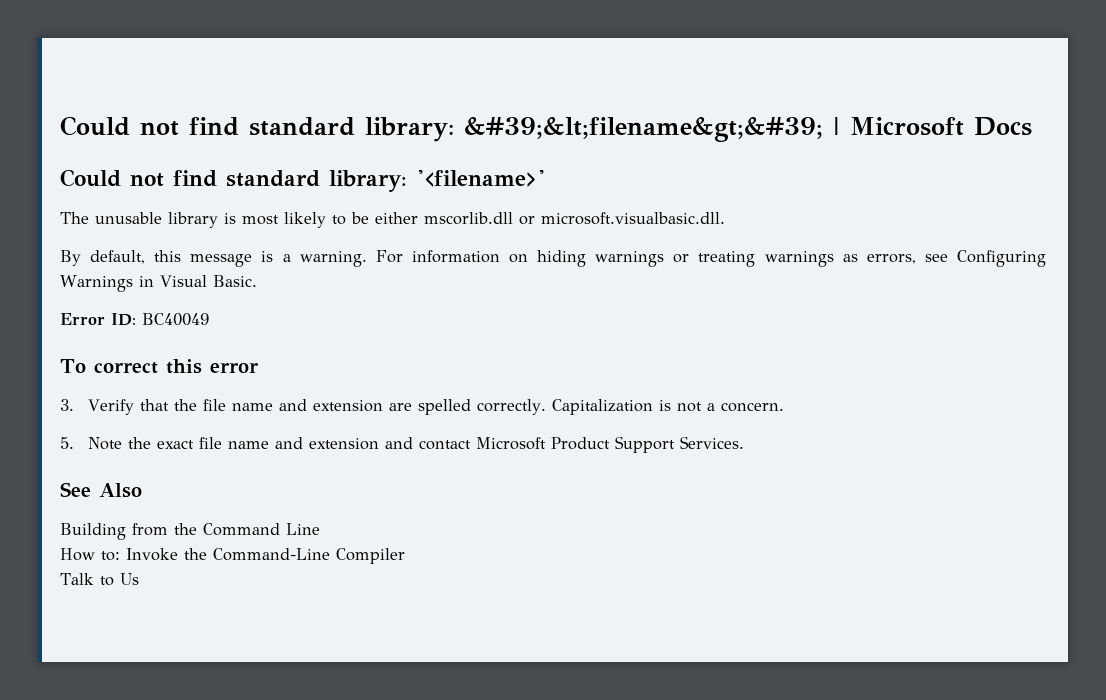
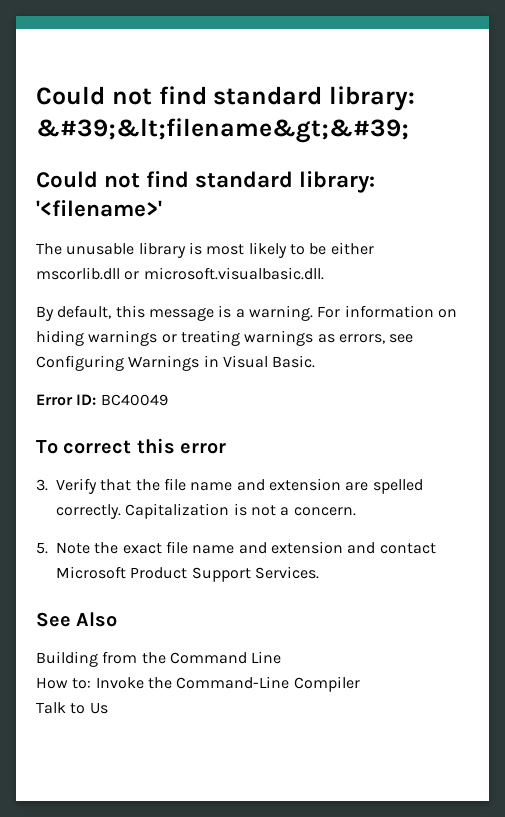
- Could not find standard library: &#39;&lt;filename&gt;&#39; | Microsoft Docs
+ Could not find standard library: &#39;&lt;filename&gt;&#39;

